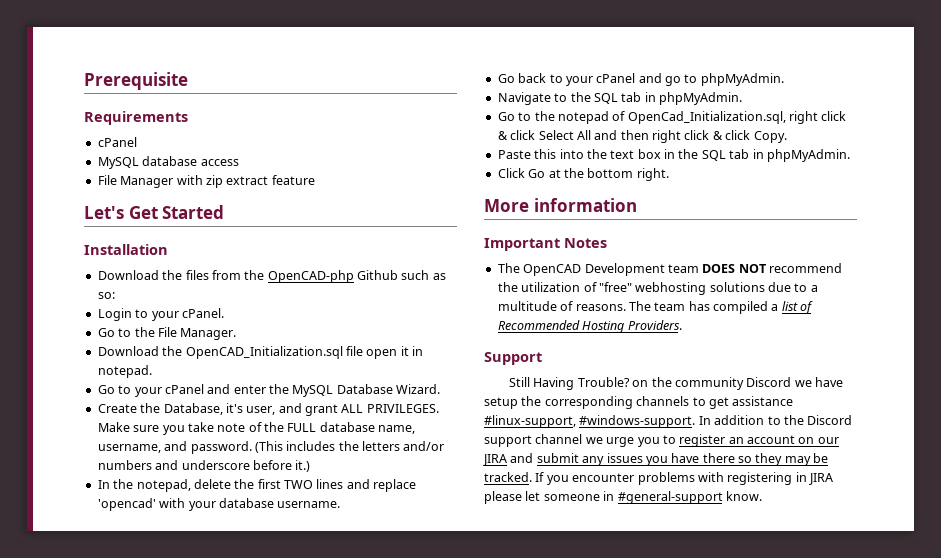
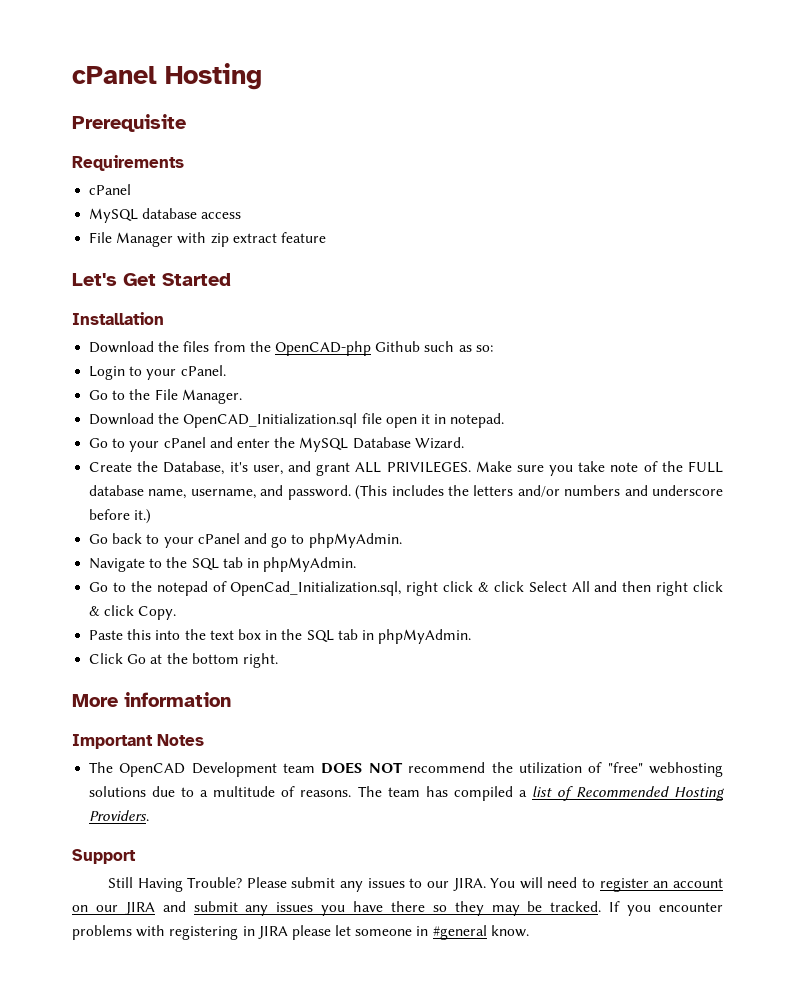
+ cPanel Hosting
- In the notepad, delete the first TWO lines and replace 'opencad' with your database username.
- Still Having Trouble? on the community Discord we have setup the corresponding channels to get assistance #linux-support, #windows-support. In addition to the Discord support channel we urge you to register an account on our JIRA and submit any issues you have there so they may be tracked.
+ Still Having Trouble? Please submit any issues to our JIRA. You will need to register an account on our JIRA and submit any issues you have there so they may be tracked.
- If you encounter problems with registering in JIRA please let someone in #general-support know.
+ If you encounter problems with registering in JIRA please let someone in #general know.

